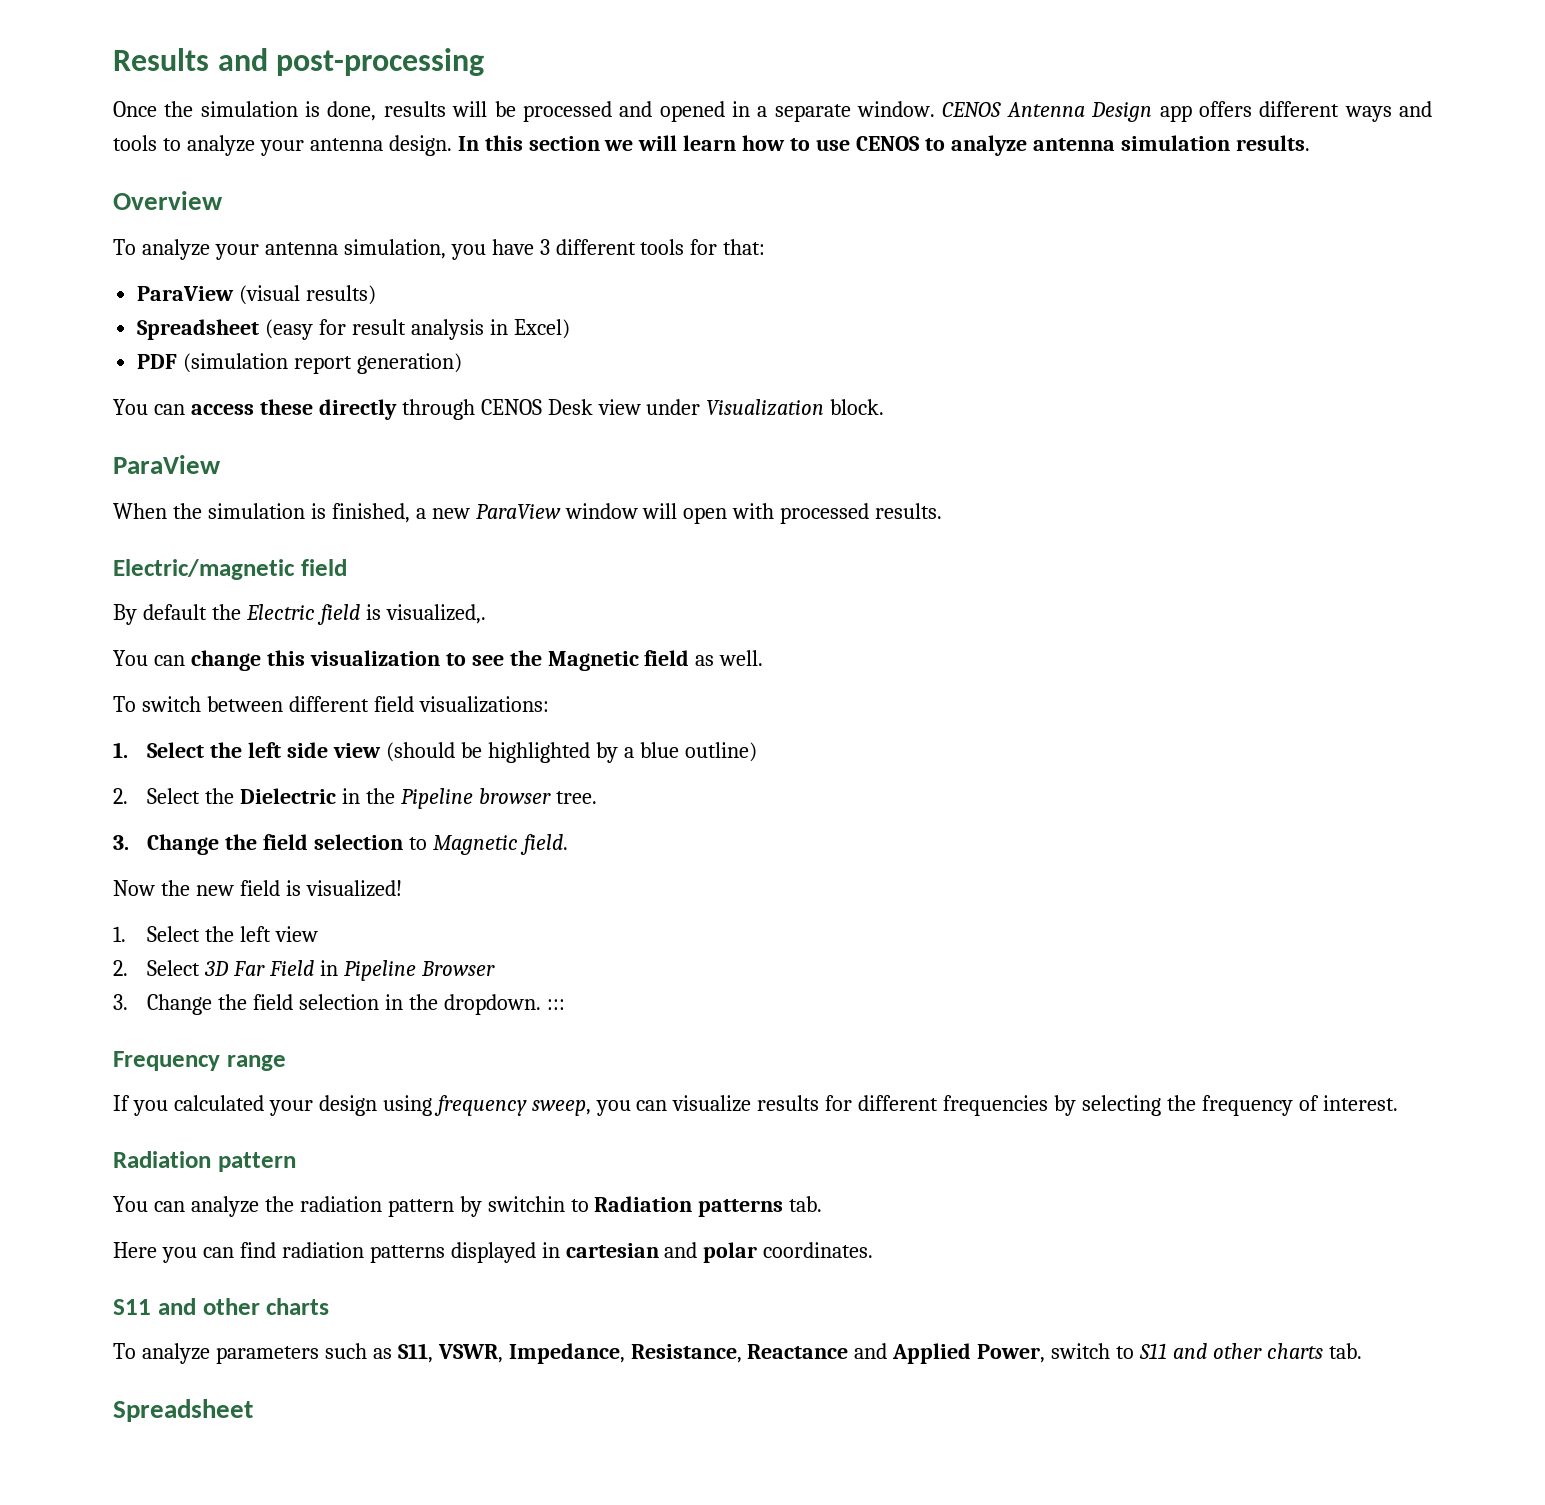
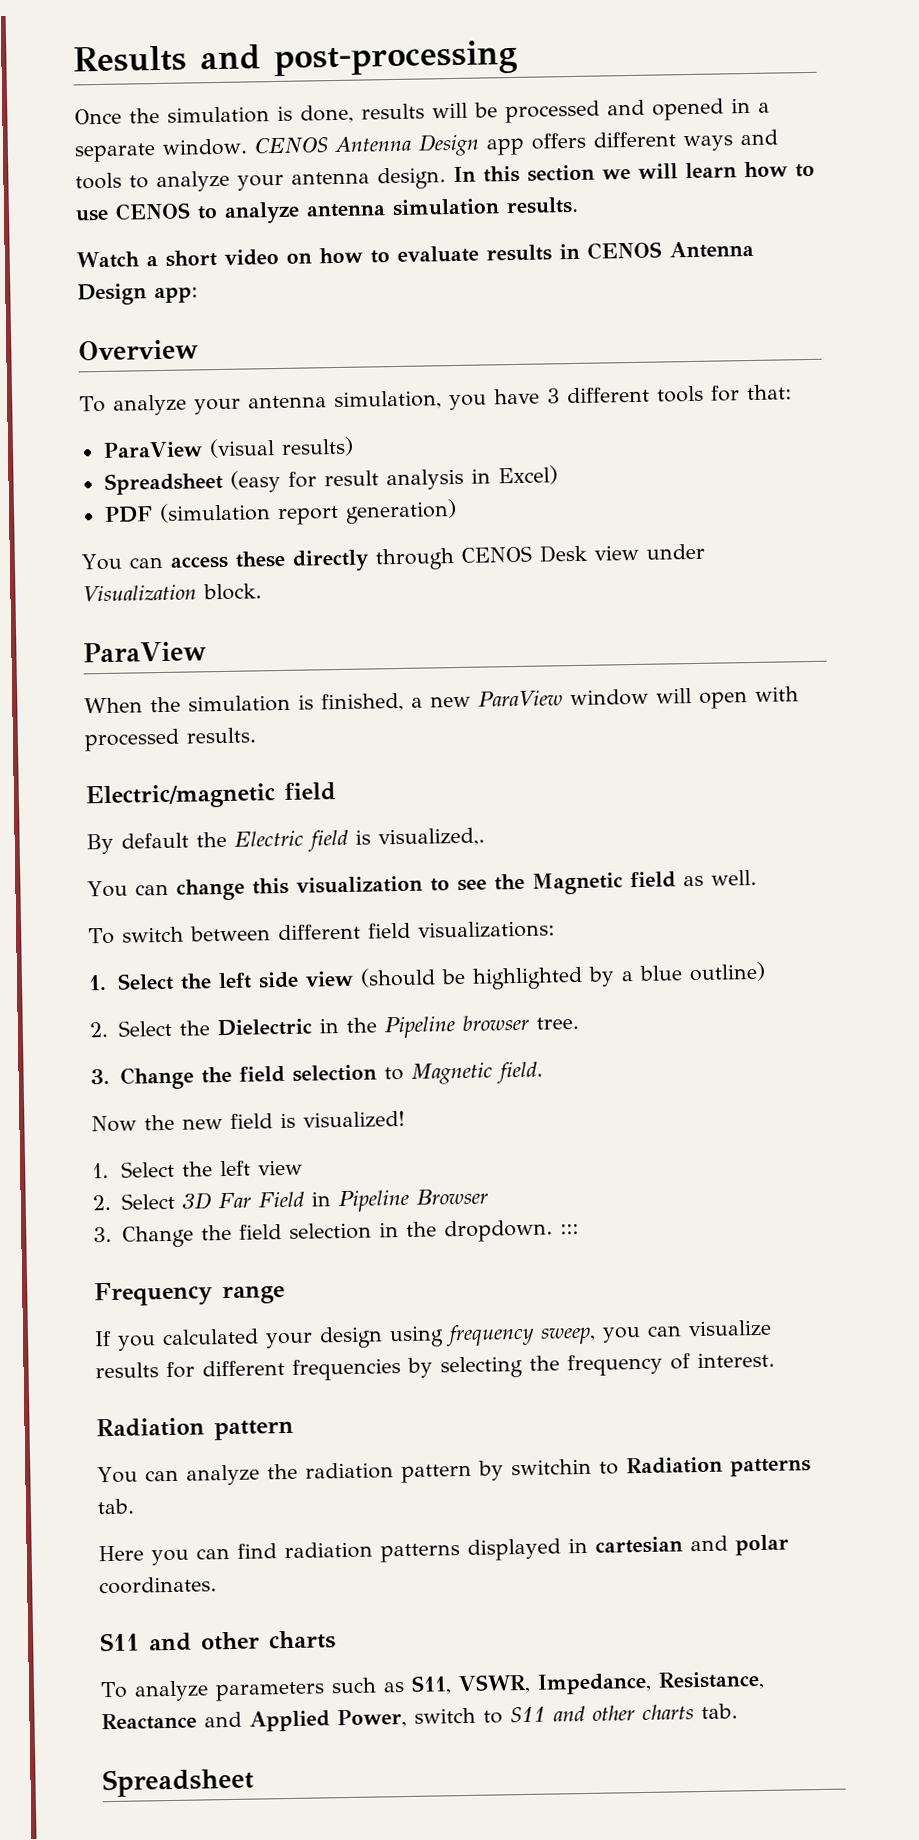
+ Watch a short video on how to evaluate results in CENOS Antenna Design app:

